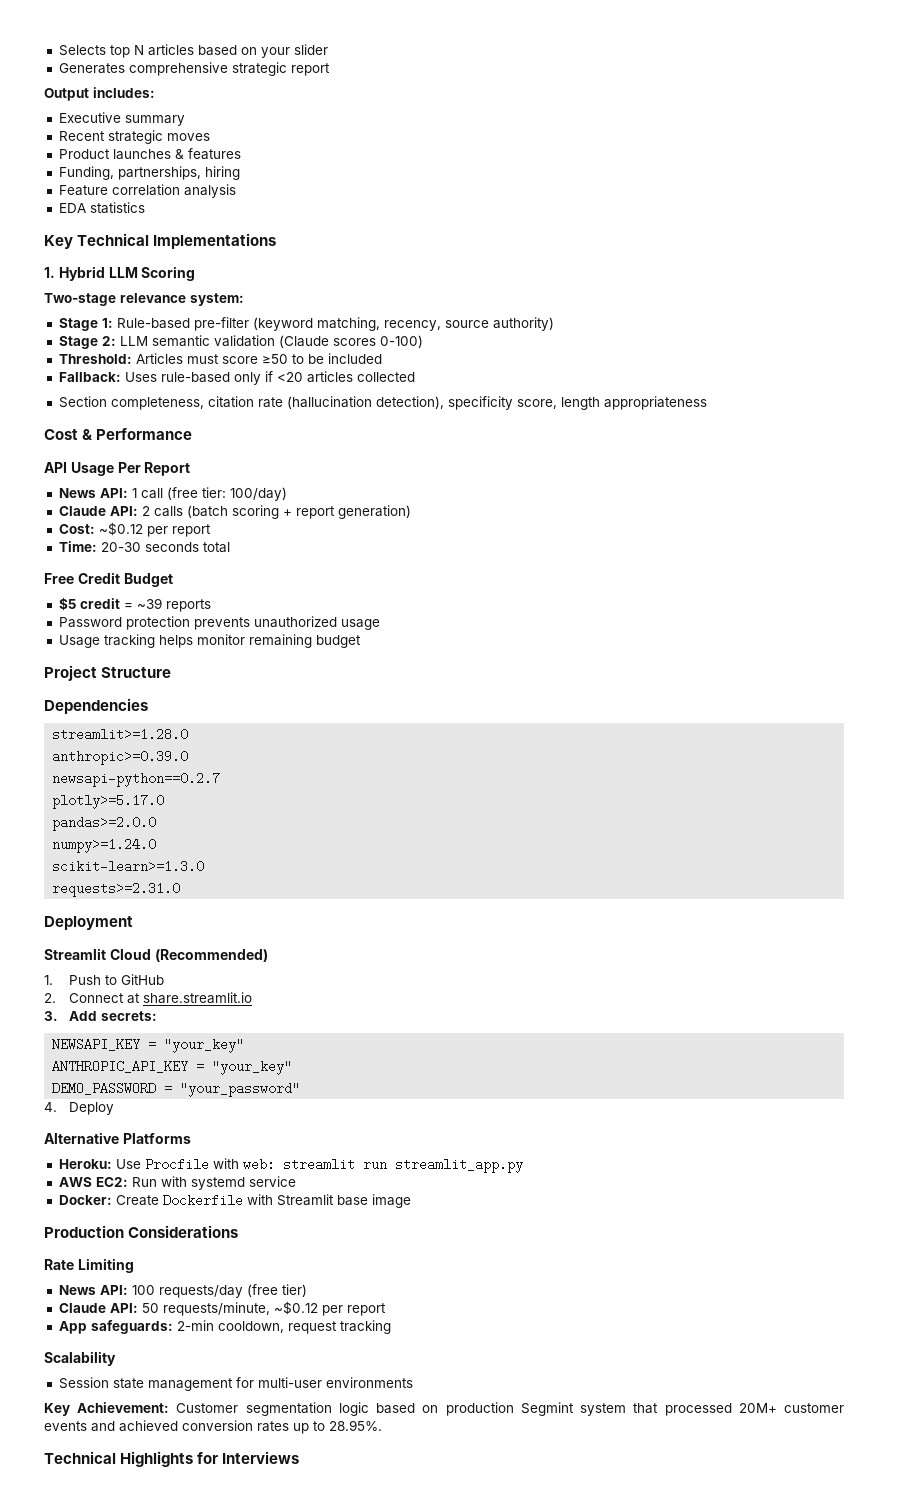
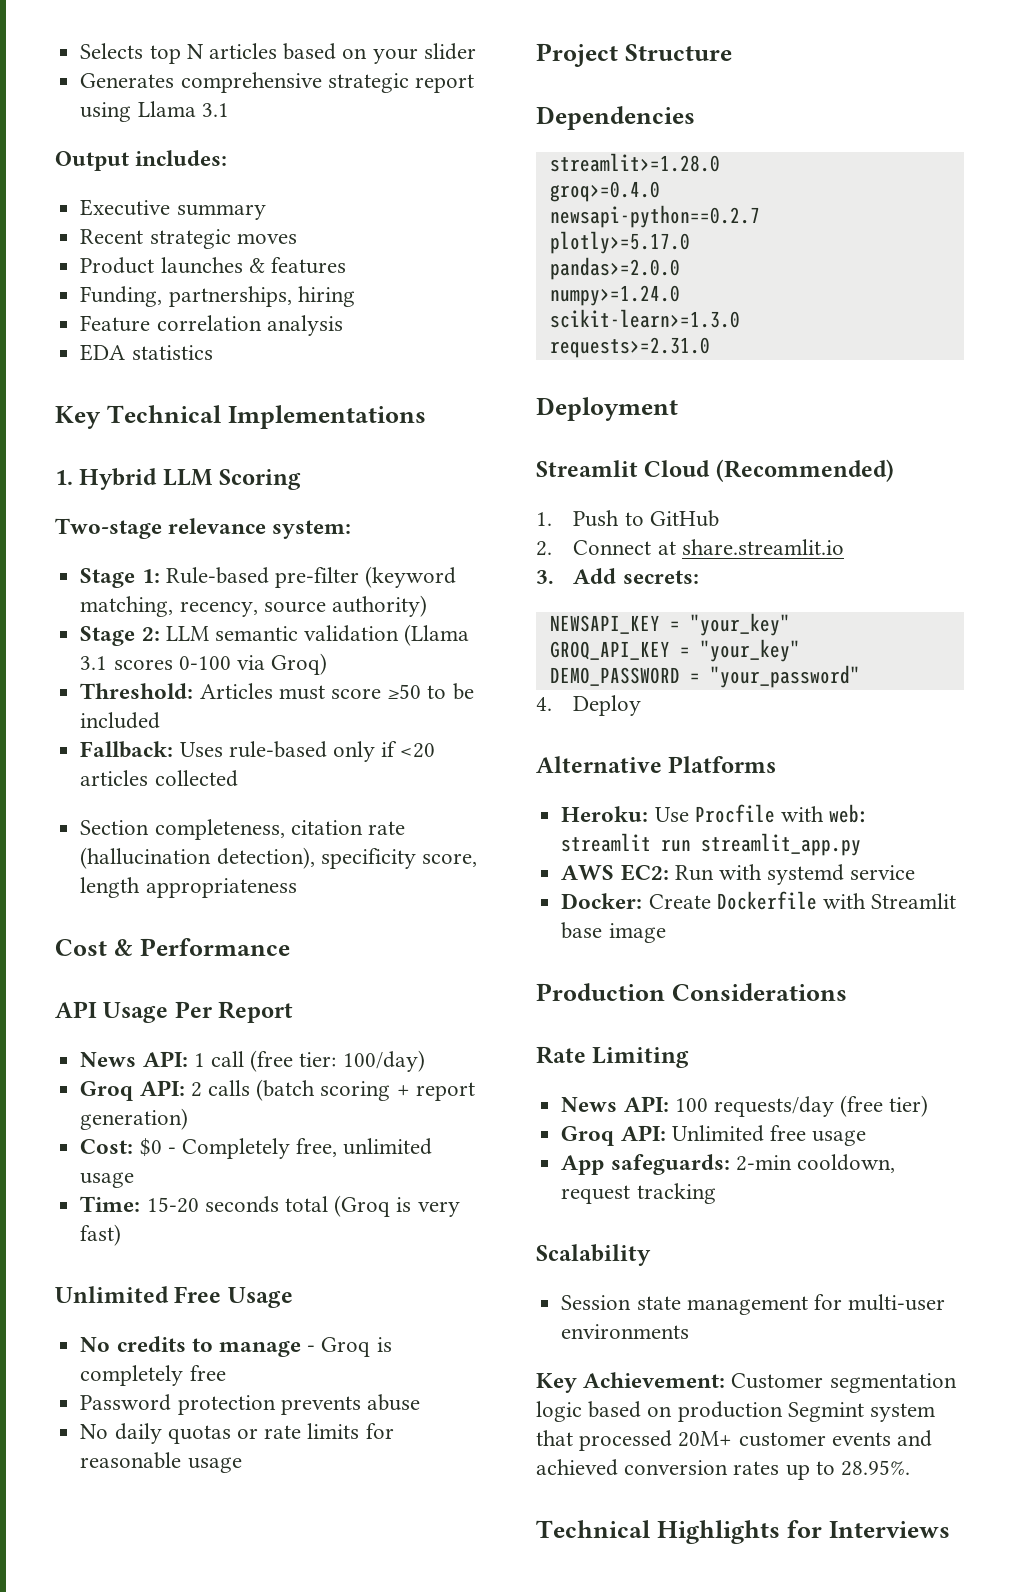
- Generates comprehensive strategic report
+ Generates comprehensive strategic report using Llama 3.1
- Stage 2: LLM semantic validation (Claude scores 0-100)
+ Stage 2: LLM semantic validation (Llama 3.1 scores 0-100 via Groq)
- Claude API: 2 calls (batch scoring + report generation)
+ Groq API: 2 calls (batch scoring + report generation)
- Cost: ~$0.12 per report
+ Cost: $0 - Completely free, unlimited usage
- Time: 20-30 seconds total
- Free Credit Budget
- $5 credit = ~39 reports
- Password protection prevents unauthorized usage
- Usage tracking helps monitor remaining budget
+ Time: 15-20 seconds total (Groq is very fast)
+ Unlimited Free Usage
+ No credits to manage - Groq is completely free
+ Password protection prevents abuse
+ No daily quotas or rate limits for reasonable usage
- anthropic>=0.39.0
+ groq>=0.4.0
- ANTHROPIC_API_KEY = "your_key"
+ GROQ_API_KEY = "your_key"
- Claude API: 50 requests/minute, ~$0.12 per report
+ Groq API: Unlimited free usage

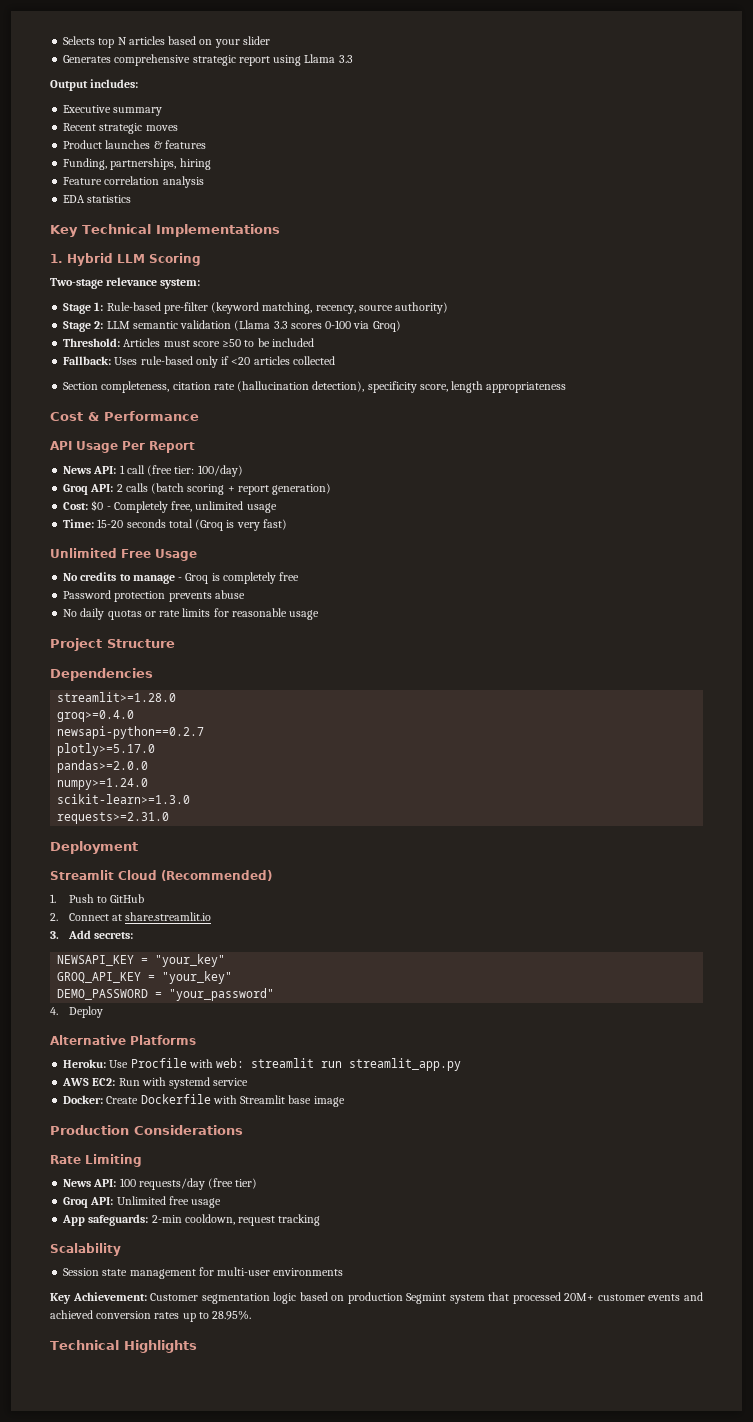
- Generates comprehensive strategic report using Llama 3.1
+ Generates comprehensive strategic report using Llama 3.3
- Stage 2: LLM semantic validation (Llama 3.1 scores 0-100 via Groq)
+ Stage 2: LLM semantic validation (Llama 3.3 scores 0-100 via Groq)
- Technical Highlights for Interviews
+ Technical Highlights

